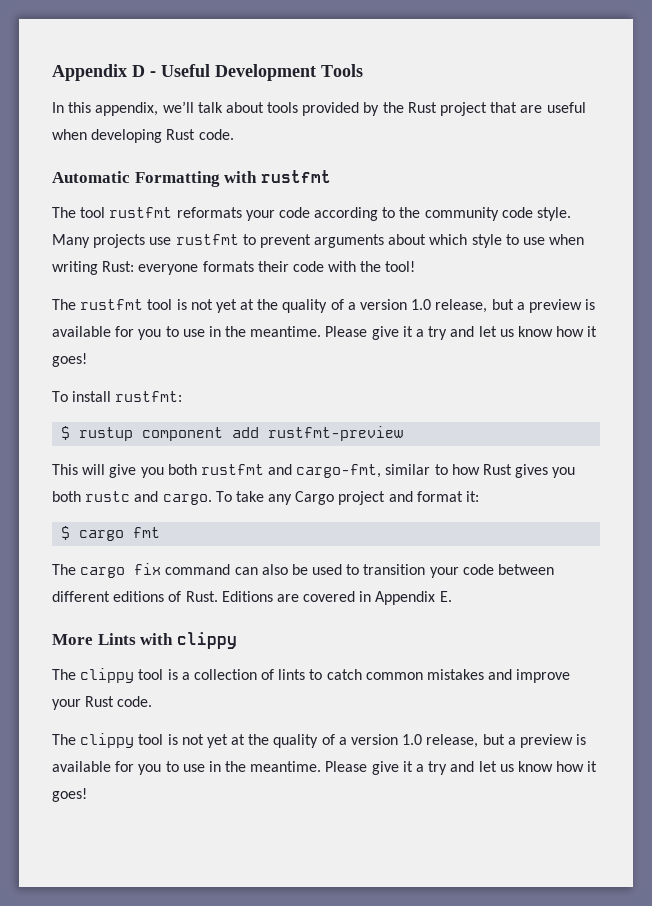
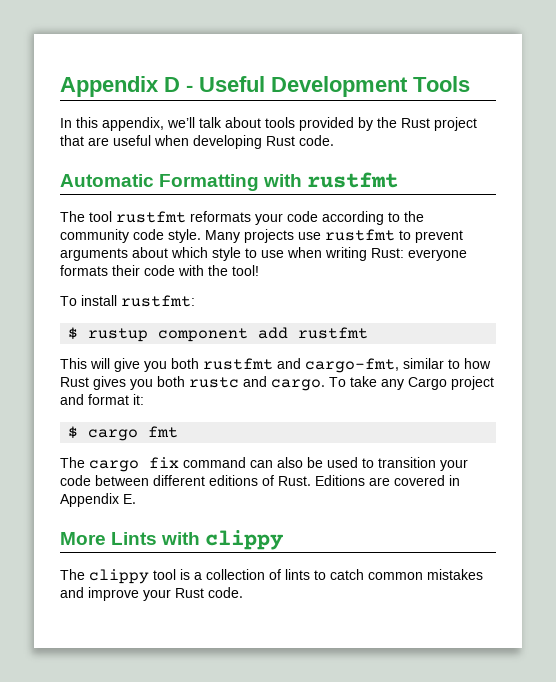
- The rustfmt tool is not yet at the quality of a version 1.0 release, but a preview is available for you to use in the meantime. Please give it a try and let us know how it goes!
- $ rustup component add rustfmt-preview
+ $ rustup component add rustfmt
- The clippy tool is not yet at the quality of a version 1.0 release, but a preview is available for you to use in the meantime. Please give it a try and let us know how it goes!

